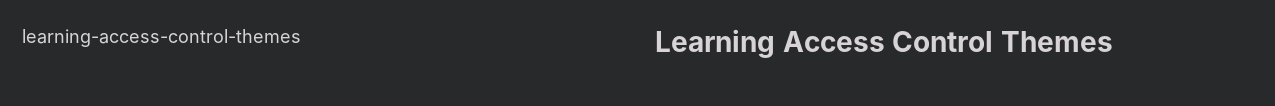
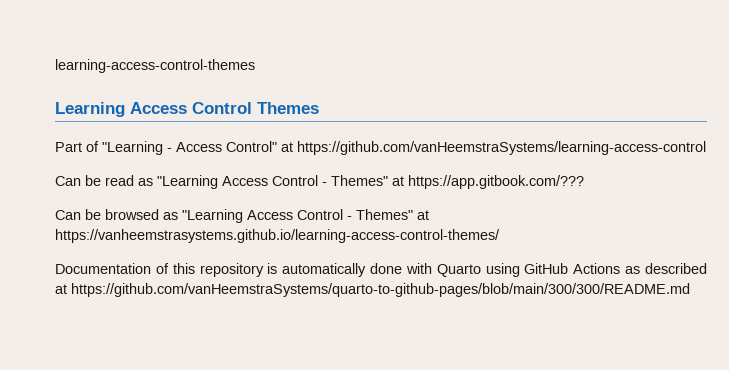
+ Part of "Learning - Access Control" at https://github.com/vanHeemstraSystems/learning-access-control
+ Can be read as "Learning Access Control - Themes" at https://app.gitbook.com/???
+ Can be browsed as "Learning Access Control - Themes" at https://vanheemstrasystems.github.io/learning-access-control-themes/
+ Documentation of this repository is automatically done with Quarto using GitHub Actions as described at https://github.com/vanHeemstraSystems/quarto-to-github-pages/blob/main/300/300/README.md

